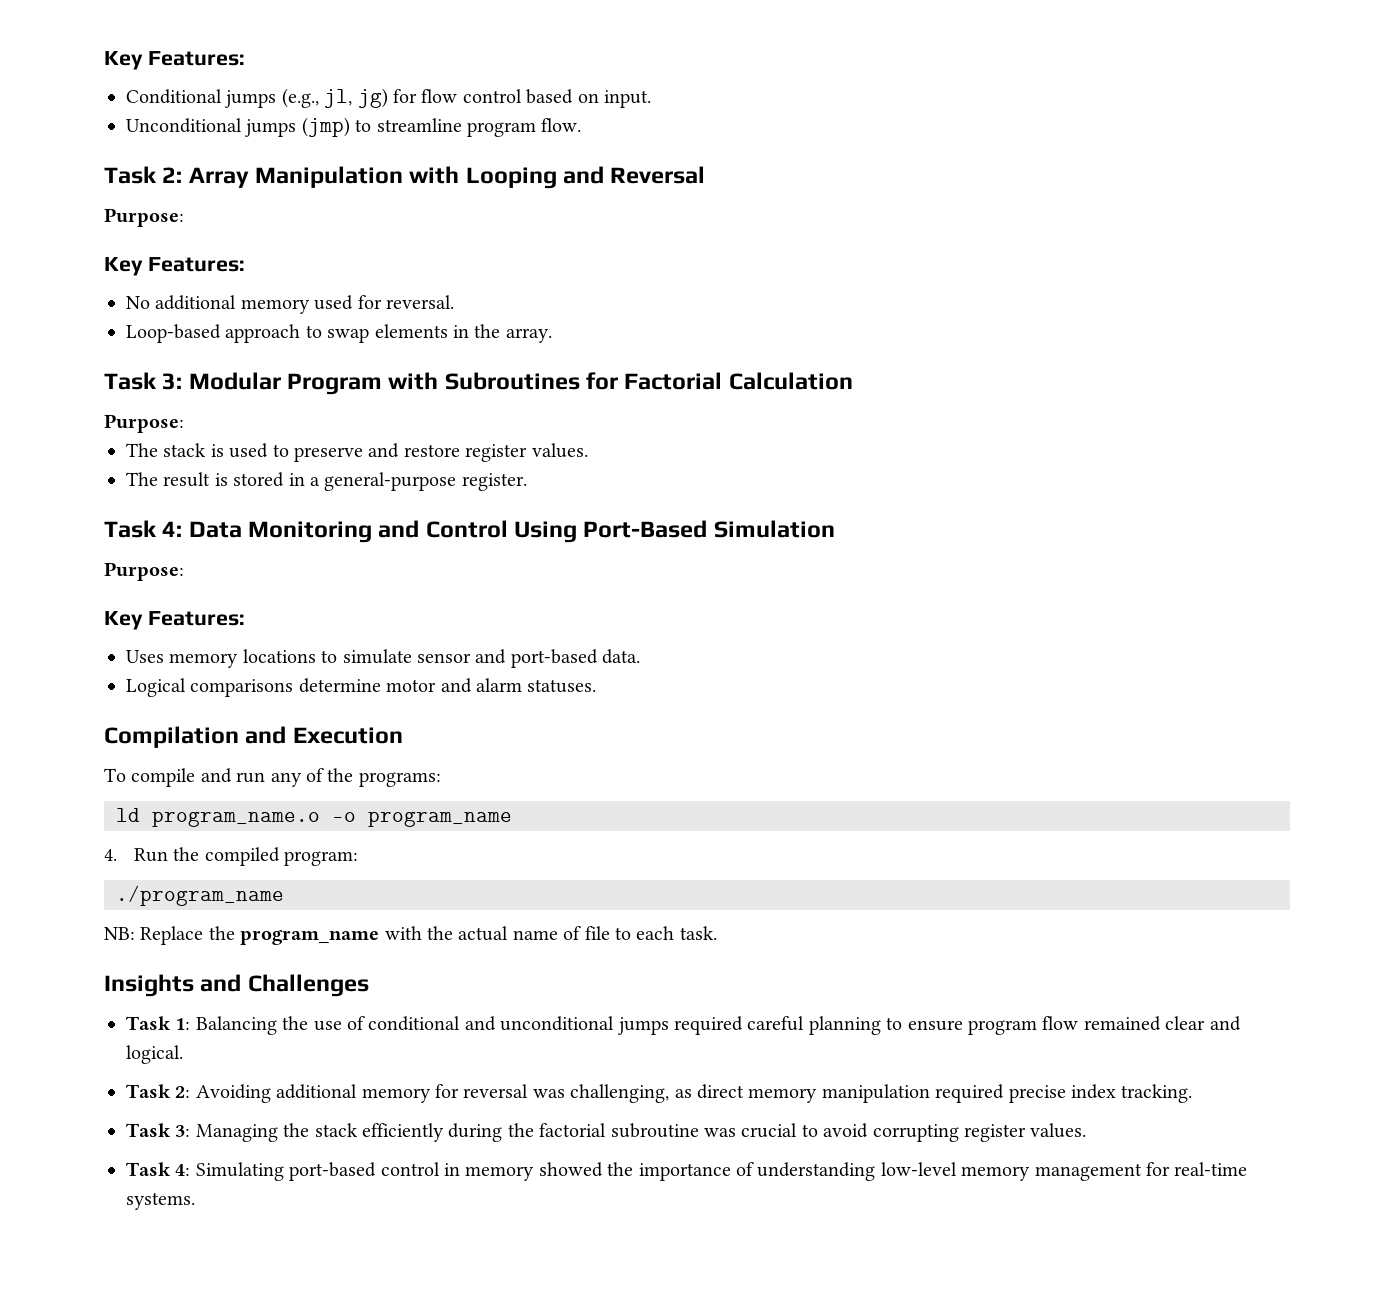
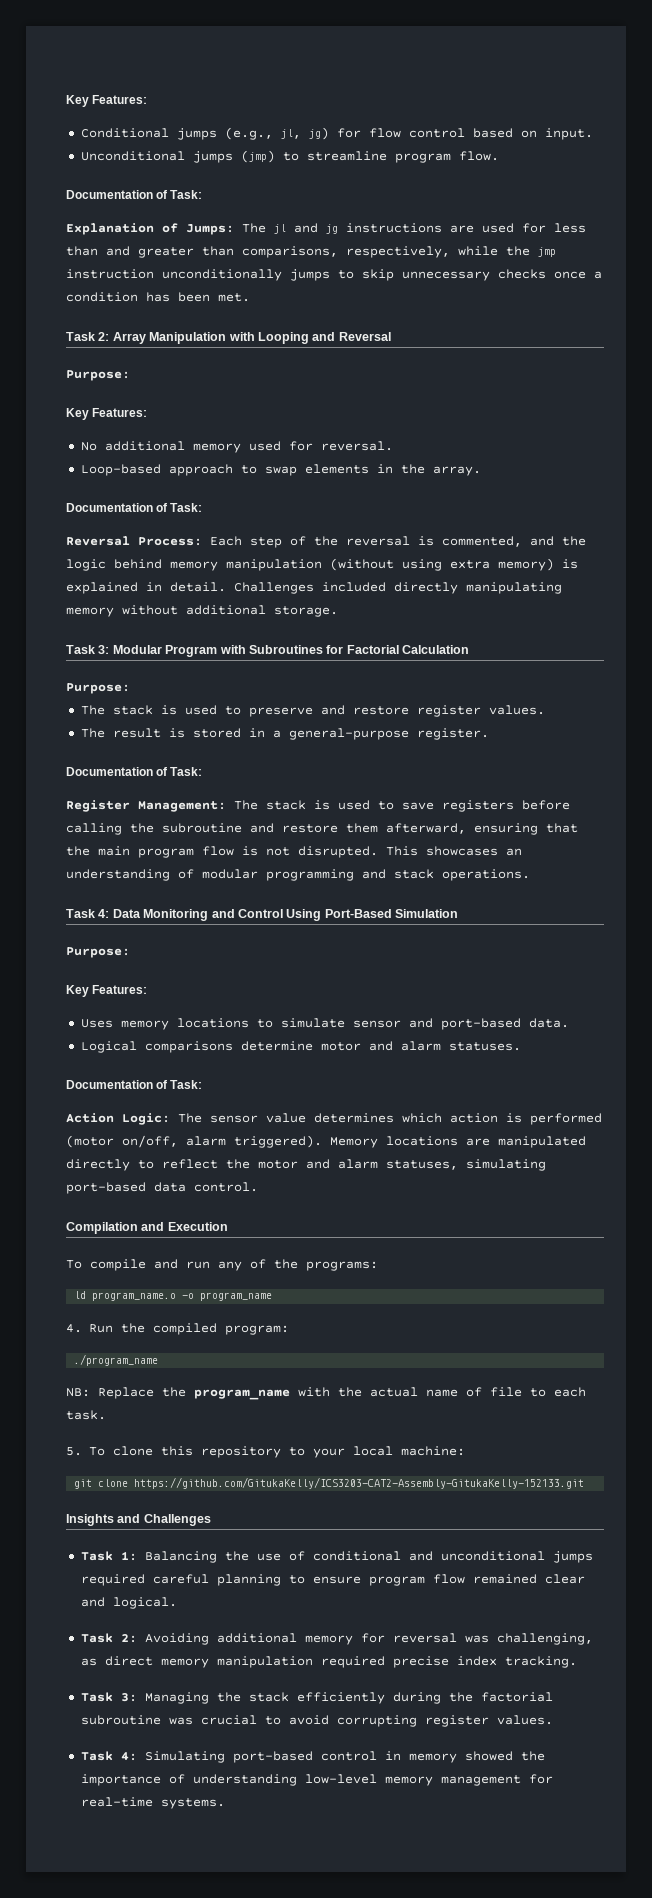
  Unconditional jumps (jmp) to streamline program flow.
+ Documentation of Task:
+ Explanation of Jumps: The jl and jg instructions are used for less than and greater than comparisons, respectively, while the jmp instruction unconditionally jumps to skip unnecessary checks once a condition has been met.
  Loop-based approach to swap elements in the array.
+ Documentation of Task:
+ Reversal Process: Each step of the reversal is commented, and the logic behind memory manipulation (without using extra memory) is explained in detail. Challenges included directly manipulating memory without additional storage.
  The result is stored in a general-purpose register.
+ Documentation of Task:
+ Register Management: The stack is used to save registers before calling the subroutine and restore them afterward, ensuring that the main program flow is not disrupted. This showcases an understanding of modular programming and stack operations.
  Logical comparisons determine motor and alarm statuses.
+ Documentation of Task:
+ Action Logic: The sensor value determines which action is performed (motor on/off, alarm triggered). Memory locations are manipulated directly to reflect the motor and alarm statuses, simulating port-based data control.
+ 5. To clone this repository to your local machine:
+ git clone https://github.com/GitukaKelly/ICS3203-CAT2-Assembly-GitukaKelly-152133.git

